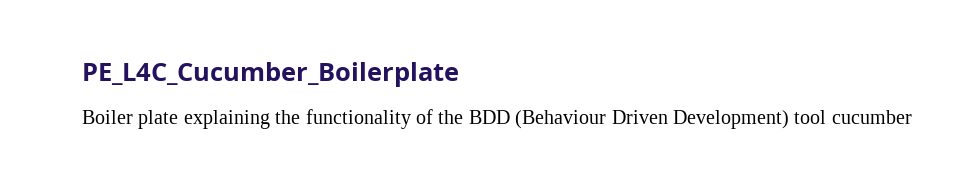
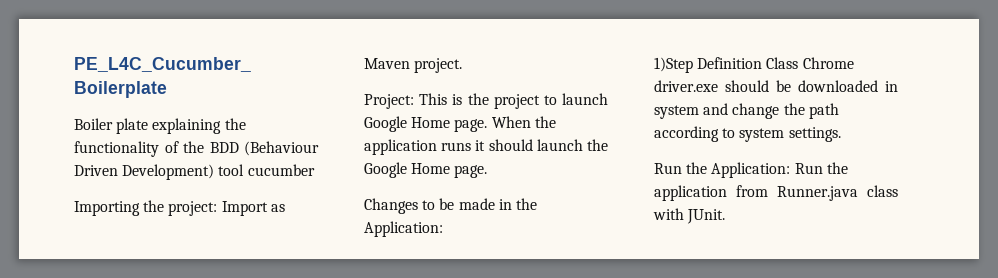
+ Importing the project: Import as Maven project.
+ Project: This is the project to launch Google Home page. When the application runs it should launch the Google Home page.
+ Changes to be made in the Application:
+ 1)Step Definition Class Chrome driver.exe should be downloaded in system and change the path according to system settings.
+ Run the Application: Run the application from Runner.java class with JUnit.

